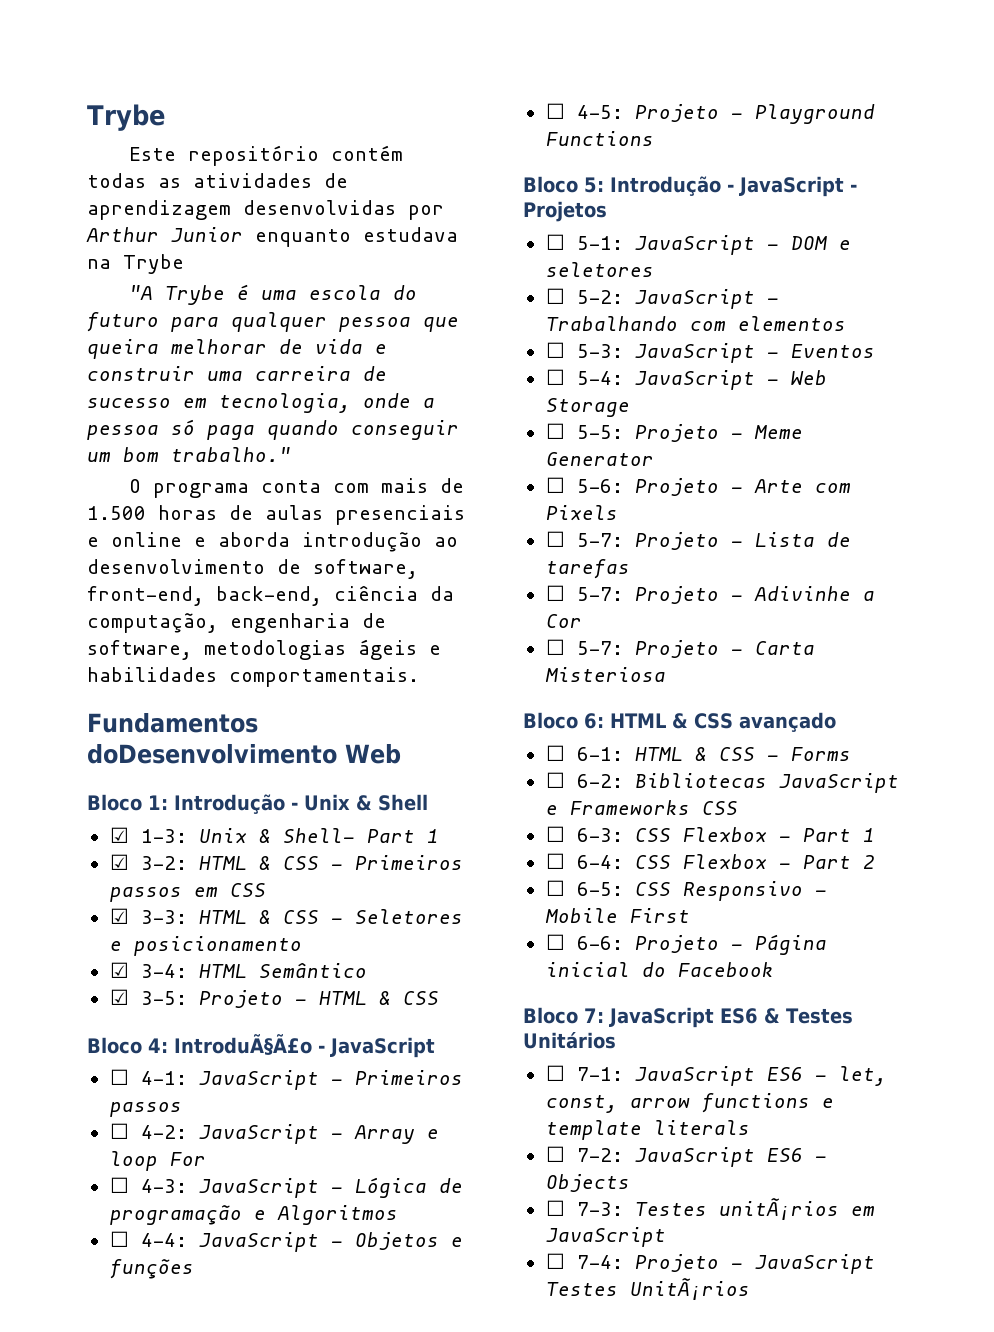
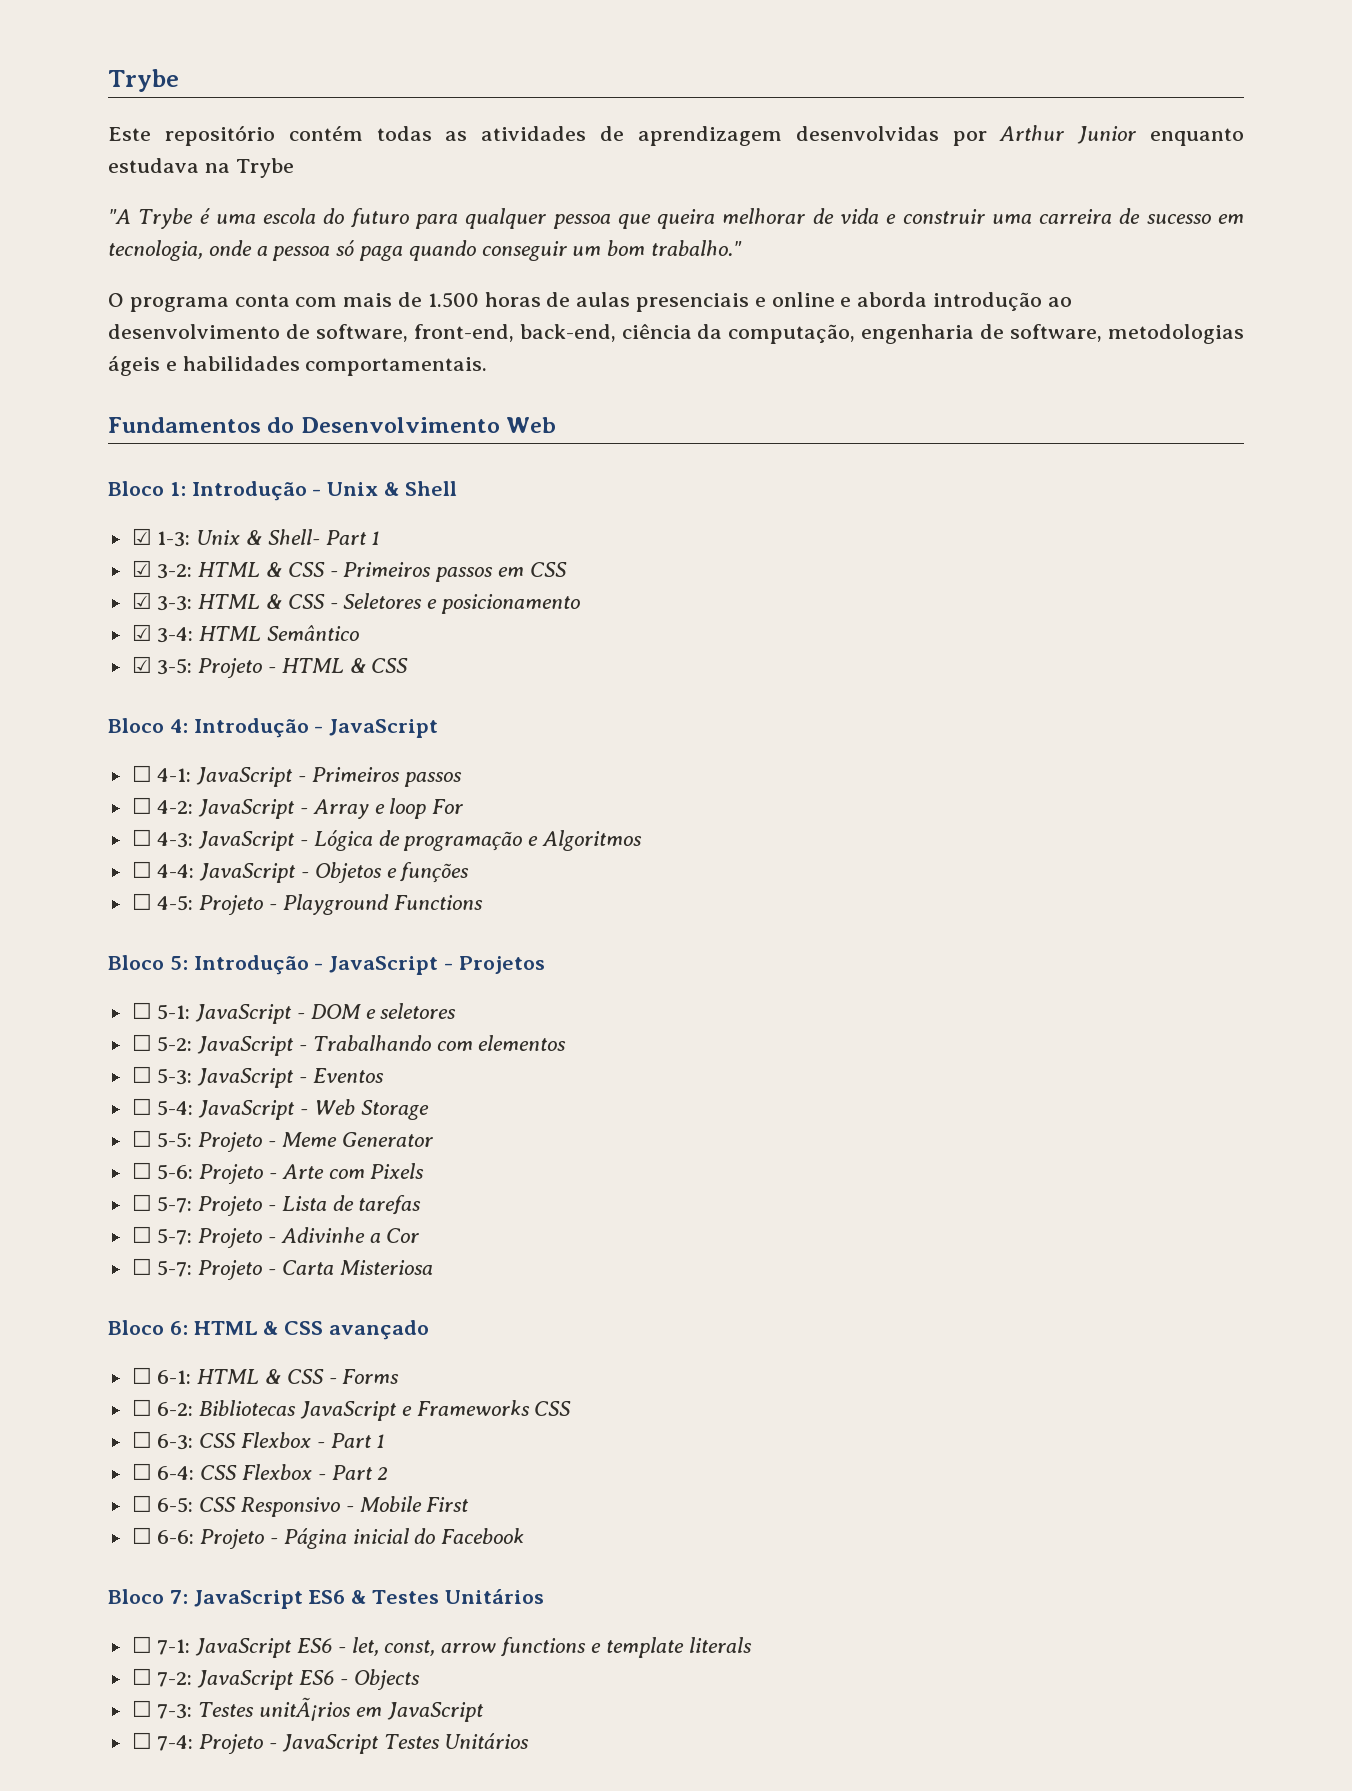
- Fundamentos doDesenvolvimento Web
+ Fundamentos do Desenvolvimento Web
- Bloco 4: IntroduÃ§Ã£o - JavaScript
+ Bloco 4: Introdução - JavaScript
- ☐ 7-4: Projeto - JavaScript Testes UnitÃ¡rios
+ ☐ 7-4: Projeto - JavaScript Testes Unitários

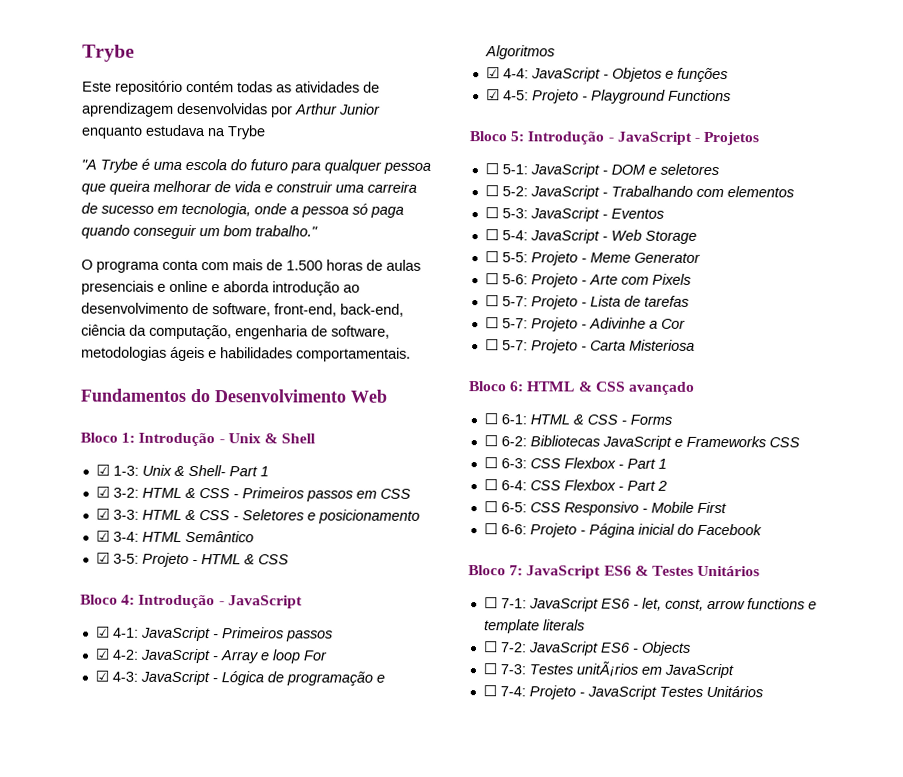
- ☐ 4-1: JavaScript - Primeiros passos
+ ☑ 4-1: JavaScript - Primeiros passos
- ☐ 4-2: JavaScript - Array e loop For
+ ☑ 4-2: JavaScript - Array e loop For
- ☐ 4-3: JavaScript - Lógica de programação e Algoritmos
+ ☑ 4-3: JavaScript - Lógica de programação e Algoritmos
- ☐ 4-4: JavaScript - Objetos e funções
+ ☑ 4-4: JavaScript - Objetos e funções
- ☐ 4-5: Projeto - Playground Functions
+ ☑ 4-5: Projeto - Playground Functions

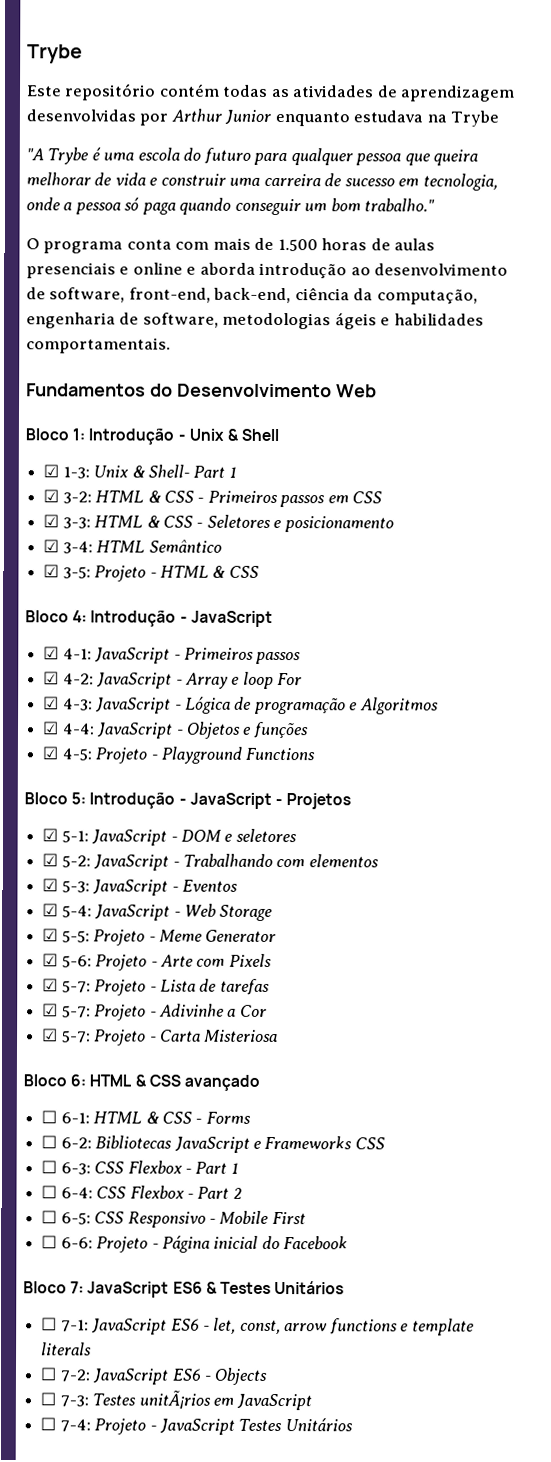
- ☐ 5-1: JavaScript - DOM e seletores
+ ☑ 5-1: JavaScript - DOM e seletores
- ☐ 5-2: JavaScript - Trabalhando com elementos
+ ☑ 5-2: JavaScript - Trabalhando com elementos
- ☐ 5-3: JavaScript - Eventos
+ ☑ 5-3: JavaScript - Eventos
- ☐ 5-4: JavaScript - Web Storage
+ ☑ 5-4: JavaScript - Web Storage
- ☐ 5-5: Projeto - Meme Generator
+ ☑ 5-5: Projeto - Meme Generator
- ☐ 5-6: Projeto - Arte com Pixels
+ ☑ 5-6: Projeto - Arte com Pixels
- ☐ 5-7: Projeto - Lista de tarefas
+ ☑ 5-7: Projeto - Lista de tarefas
- ☐ 5-7: Projeto - Adivinhe a Cor
+ ☑ 5-7: Projeto - Adivinhe a Cor
- ☐ 5-7: Projeto - Carta Misteriosa
+ ☑ 5-7: Projeto - Carta Misteriosa

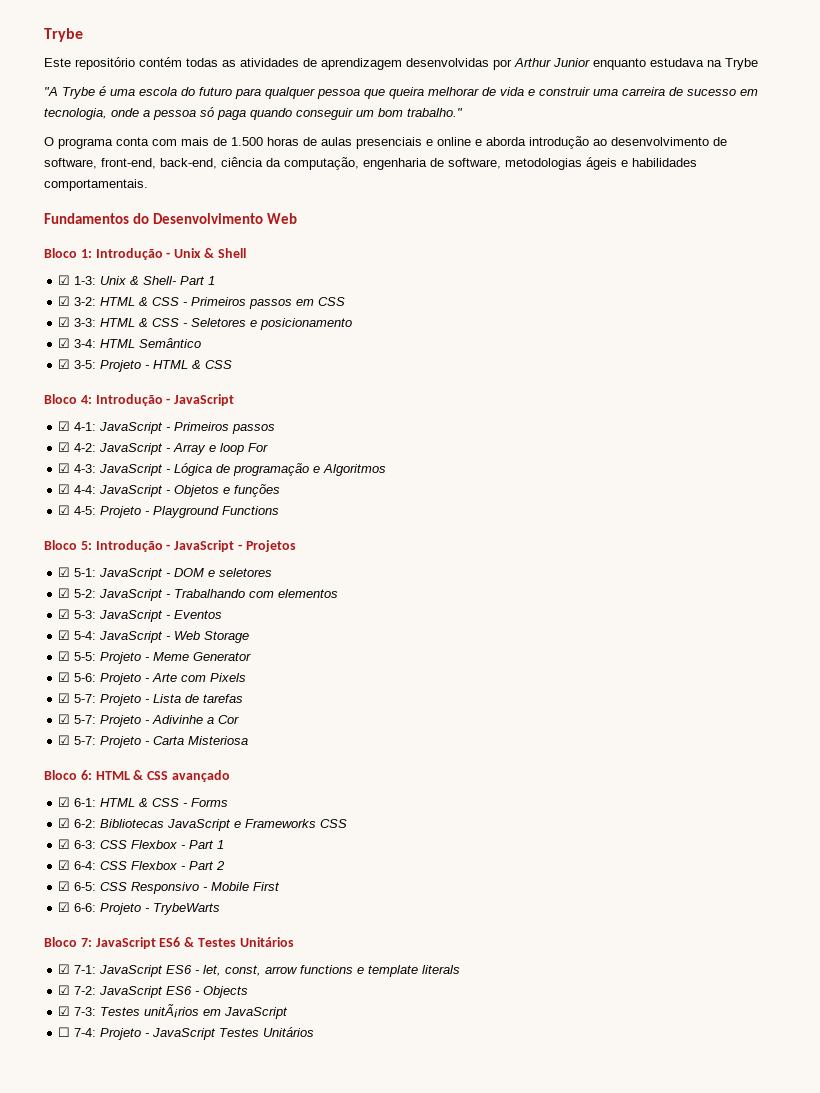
- ☐ 6-1: HTML & CSS - Forms
+ ☑ 6-1: HTML & CSS - Forms
- ☐ 6-2: Bibliotecas JavaScript e Frameworks CSS
+ ☑ 6-2: Bibliotecas JavaScript e Frameworks CSS
- ☐ 6-3: CSS Flexbox - Part 1
+ ☑ 6-3: CSS Flexbox - Part 1
- ☐ 6-4: CSS Flexbox - Part 2
+ ☑ 6-4: CSS Flexbox - Part 2
- ☐ 6-5: CSS Responsivo - Mobile First
+ ☑ 6-5: CSS Responsivo - Mobile First
- ☐ 6-6: Projeto - Página inicial do Facebook
+ ☑ 6-6: Projeto - TrybeWarts
- ☐ 7-1: JavaScript ES6 - let, const, arrow functions e template literals
+ ☑ 7-1: JavaScript ES6 - let, const, arrow functions e template literals
- ☐ 7-2: JavaScript ES6 - Objects
+ ☑ 7-2: JavaScript ES6 - Objects
- ☐ 7-3: Testes unitÃ¡rios em JavaScript
+ ☑ 7-3: Testes unitÃ¡rios em JavaScript

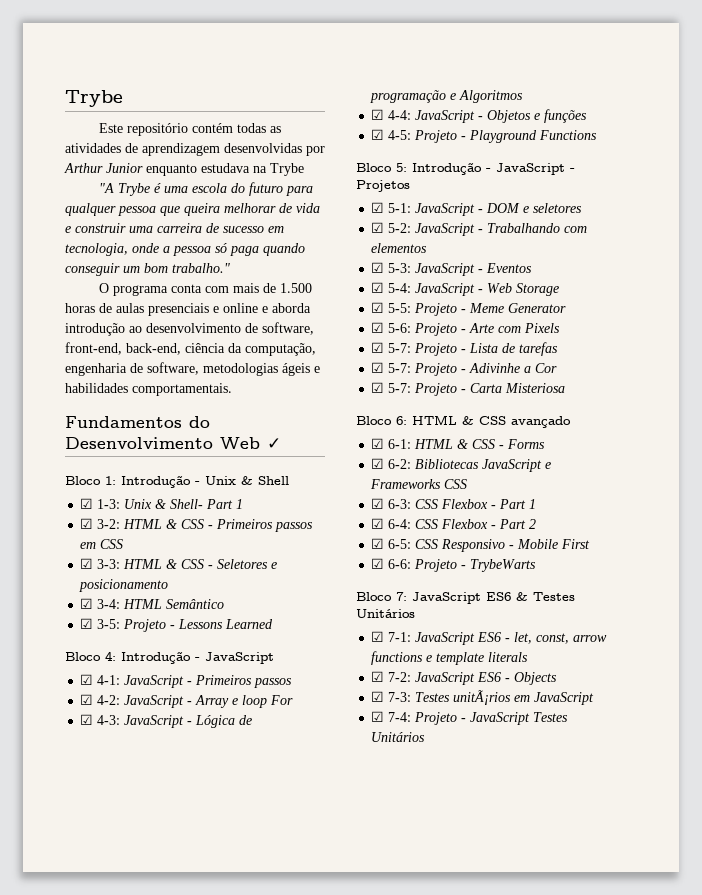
- Fundamentos do Desenvolvimento Web
+ Fundamentos do Desenvolvimento Web ✓
- ☑ 3-5: Projeto - HTML & CSS
+ ☑ 3-5: Projeto - Lessons Learned
- ☐ 7-4: Projeto - JavaScript Testes Unitários
+ ☑ 7-4: Projeto - JavaScript Testes Unitários

